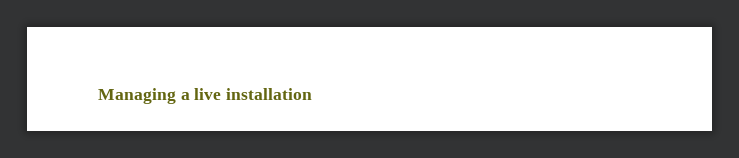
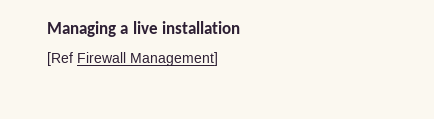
+ [Ref Firewall Management]

